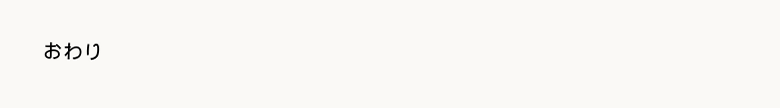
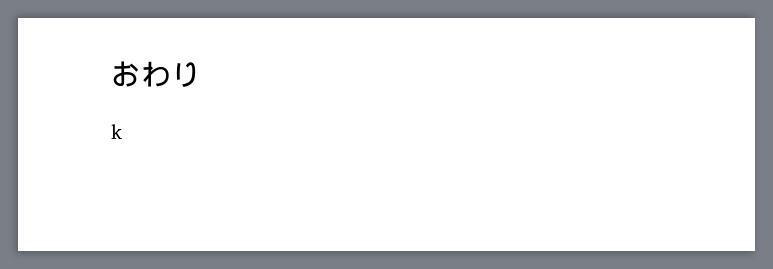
+ k

